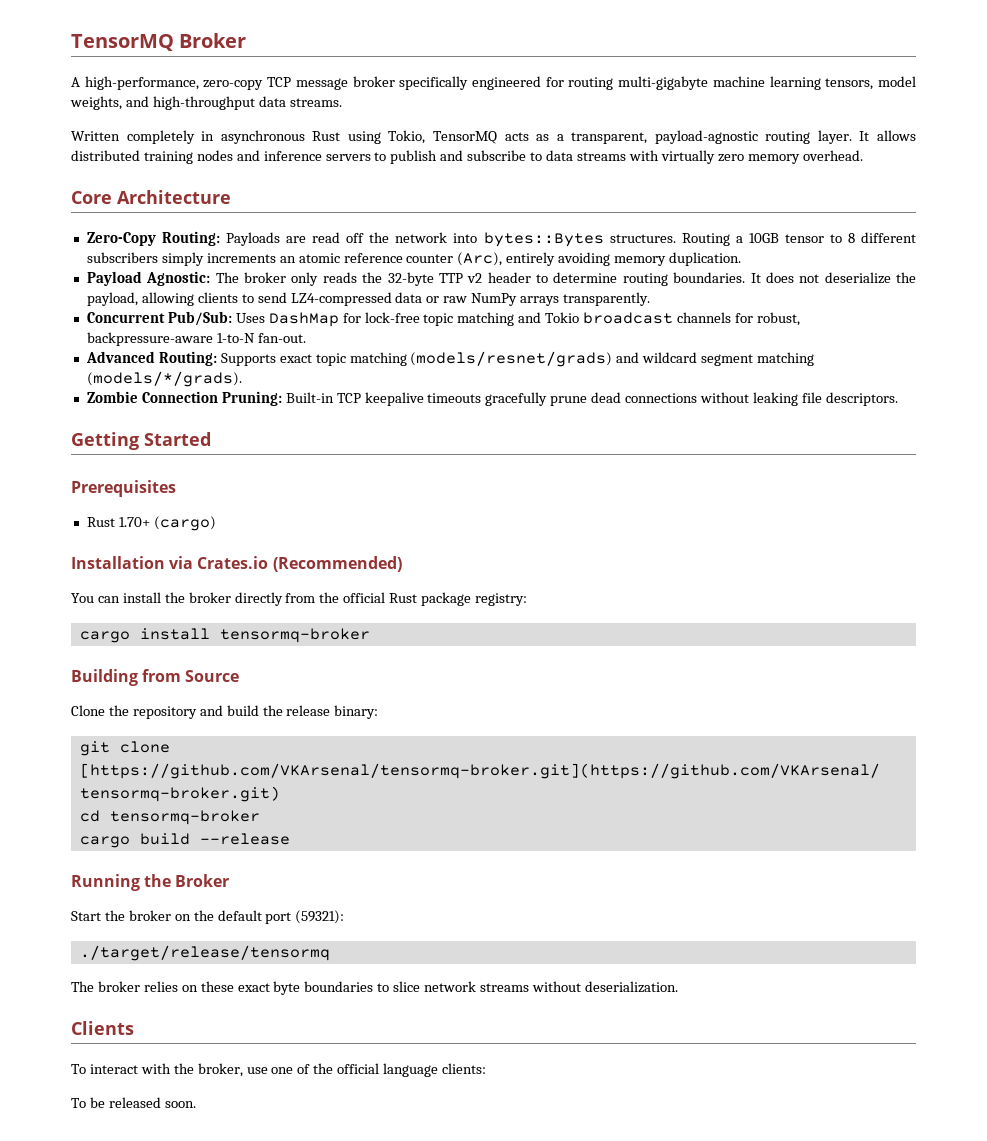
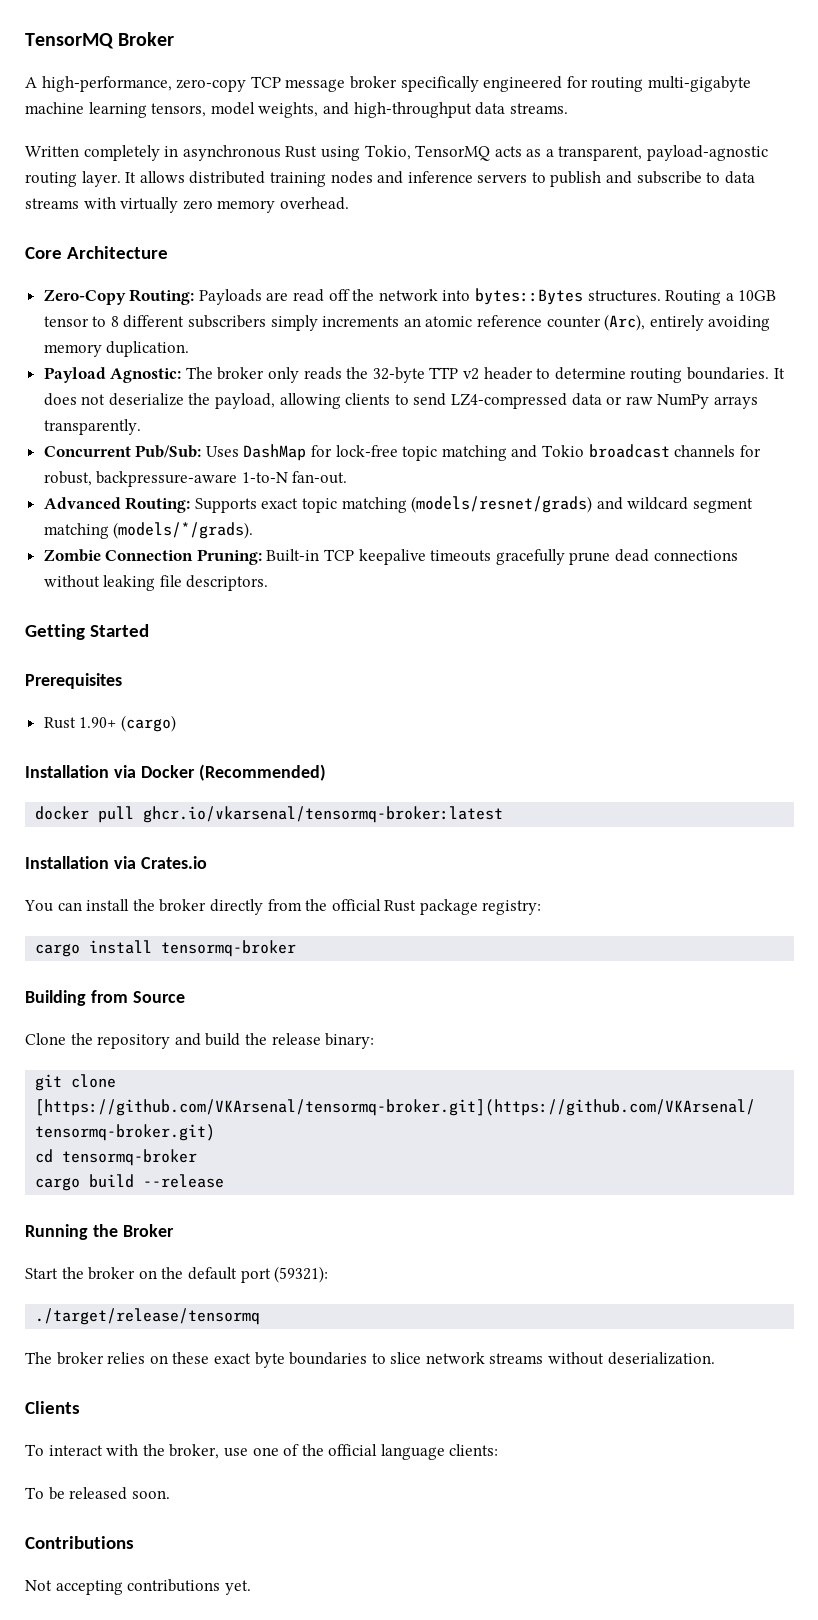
- Rust 1.70+ (cargo)
+ Rust 1.90+ (cargo)
+ Installation via Docker (Recommended)
+ docker pull ghcr.io/vkarsenal/tensormq-broker:latest
- Installation via Crates.io (Recommended)
+ Installation via Crates.io
+ Contributions
+ Not accepting contributions yet.

